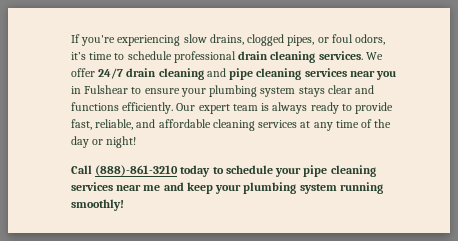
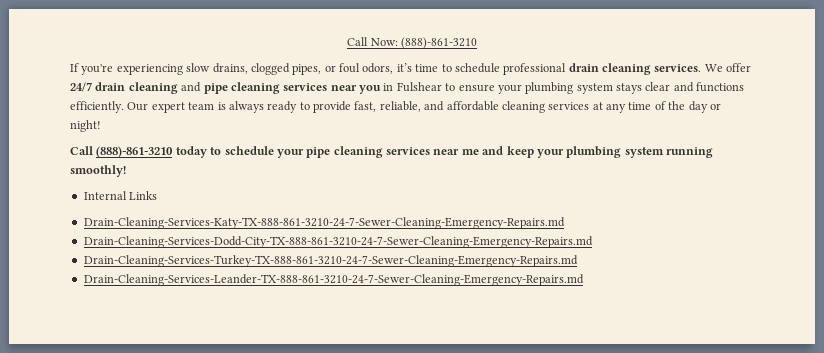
+ Call Now: (888)-861-3210
+ Internal Links
+ Drain-Cleaning-Services-Katy-TX-888-861-3210-24-7-Sewer-Cleaning-Emergency-Repairs.md
+ Drain-Cleaning-Services-Dodd-City-TX-888-861-3210-24-7-Sewer-Cleaning-Emergency-Repairs.md
+ Drain-Cleaning-Services-Turkey-TX-888-861-3210-24-7-Sewer-Cleaning-Emergency-Repairs.md
+ Drain-Cleaning-Services-Leander-TX-888-861-3210-24-7-Sewer-Cleaning-Emergency-Repairs.md

